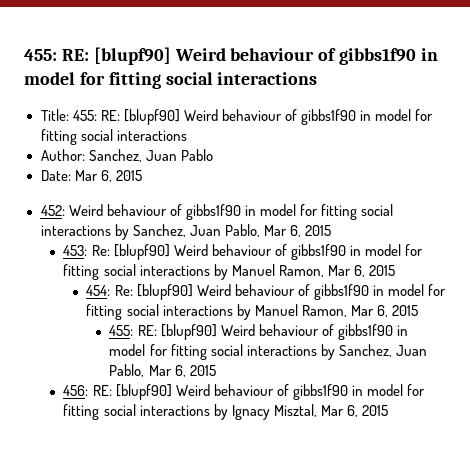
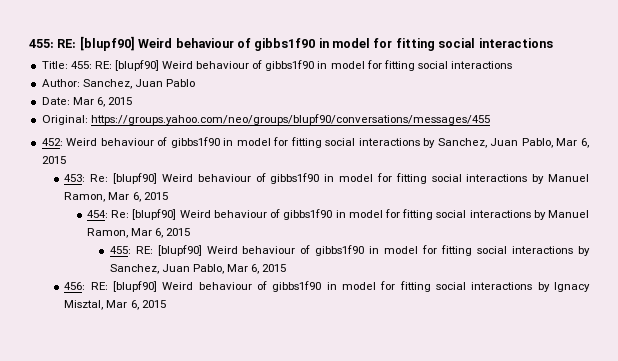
+ Original: https://groups.yahoo.com/neo/groups/blupf90/conversations/messages/455

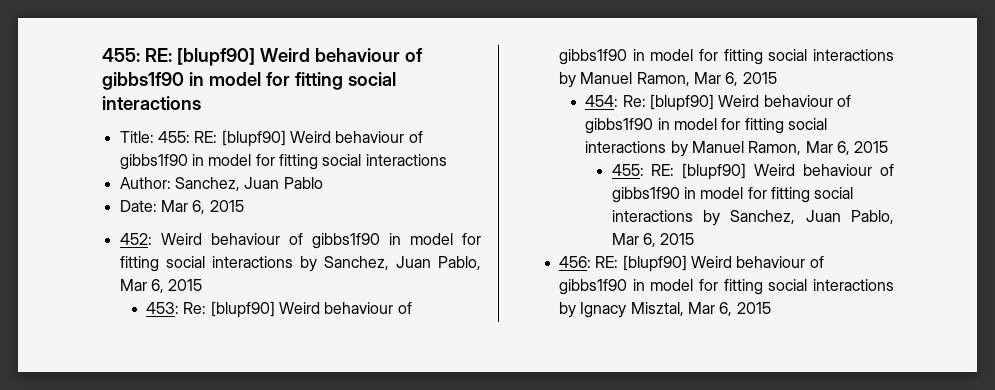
- Original: https://groups.yahoo.com/neo/groups/blupf90/conversations/messages/455

